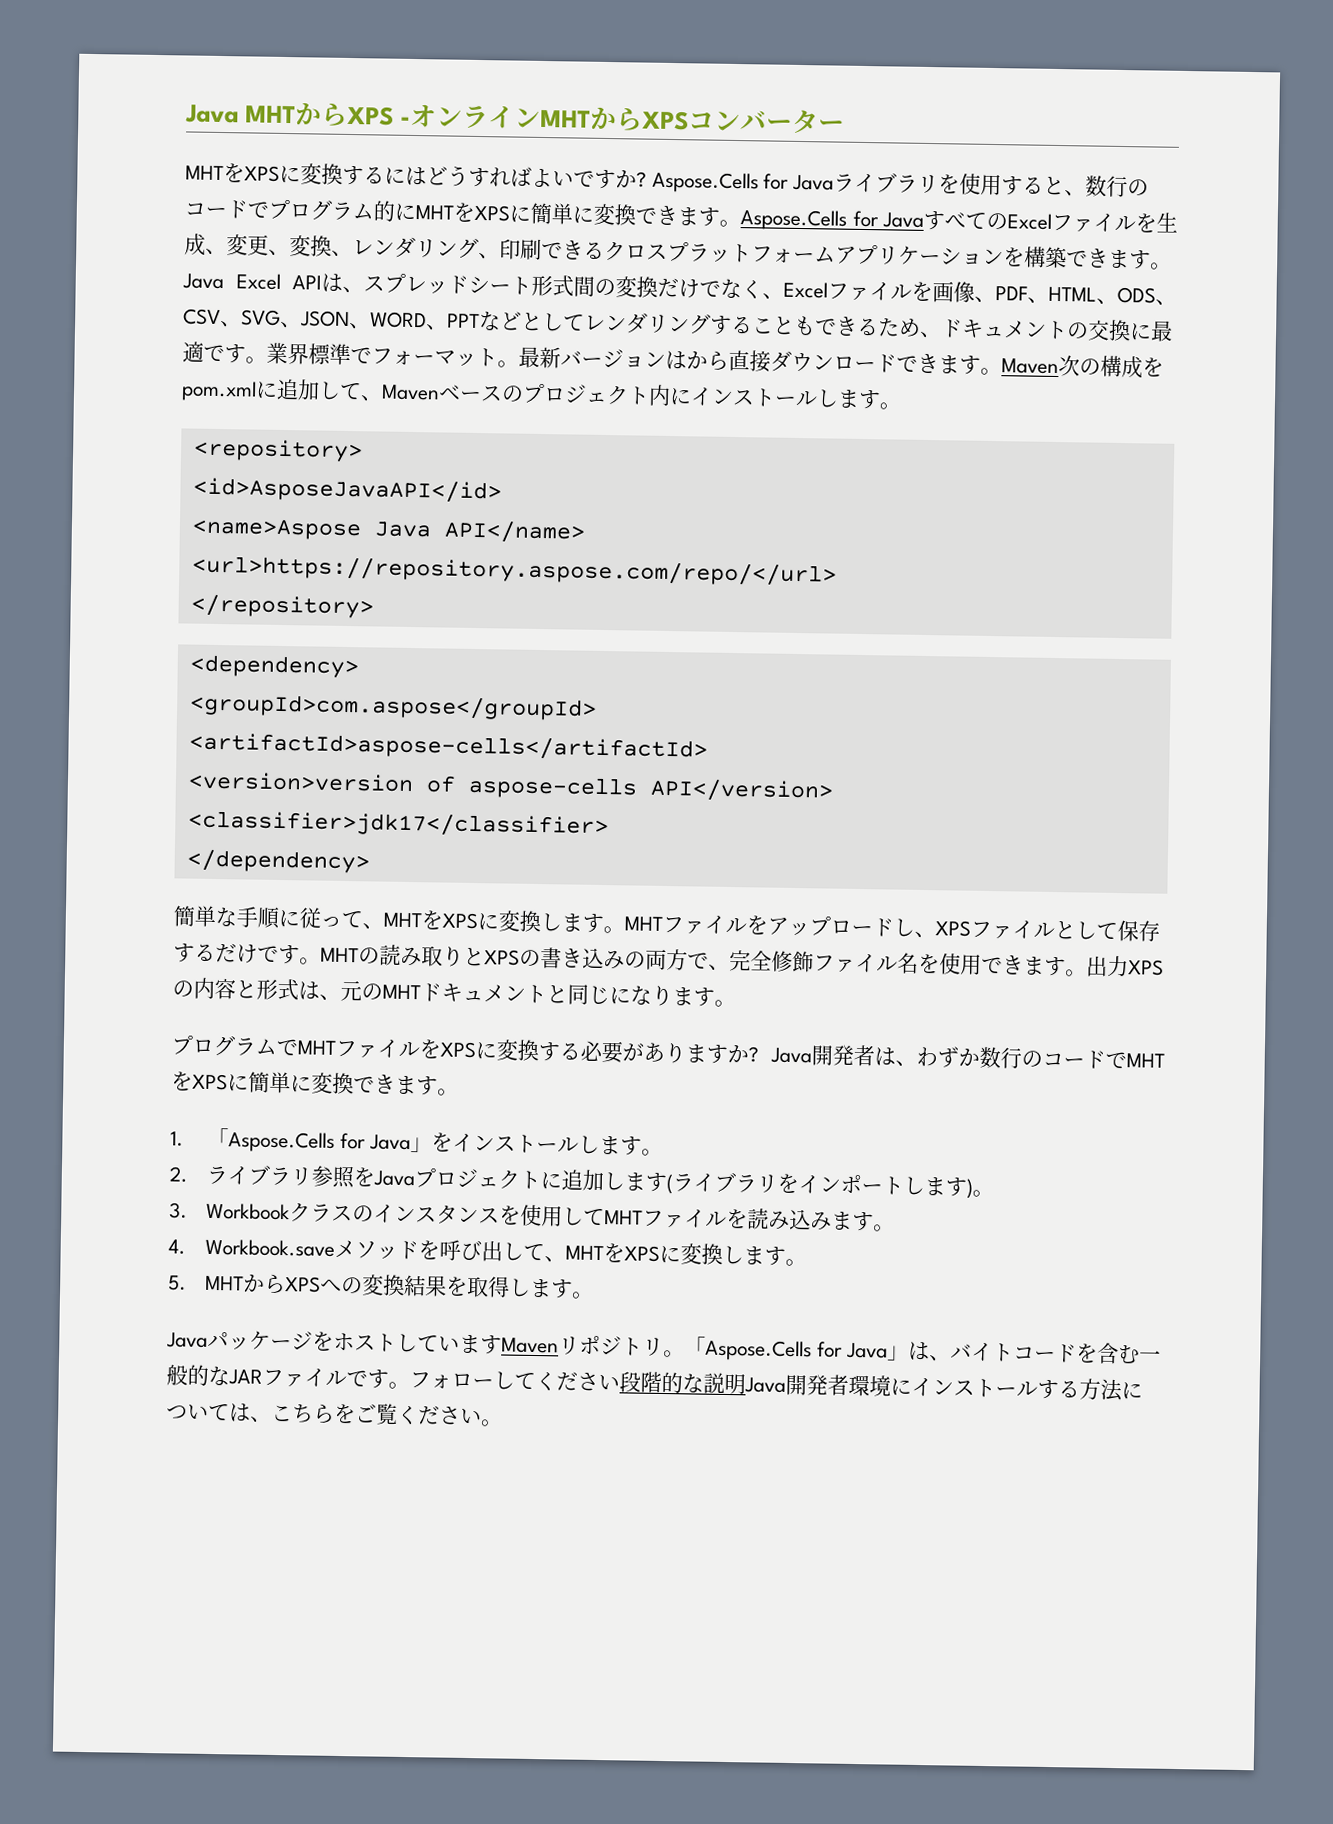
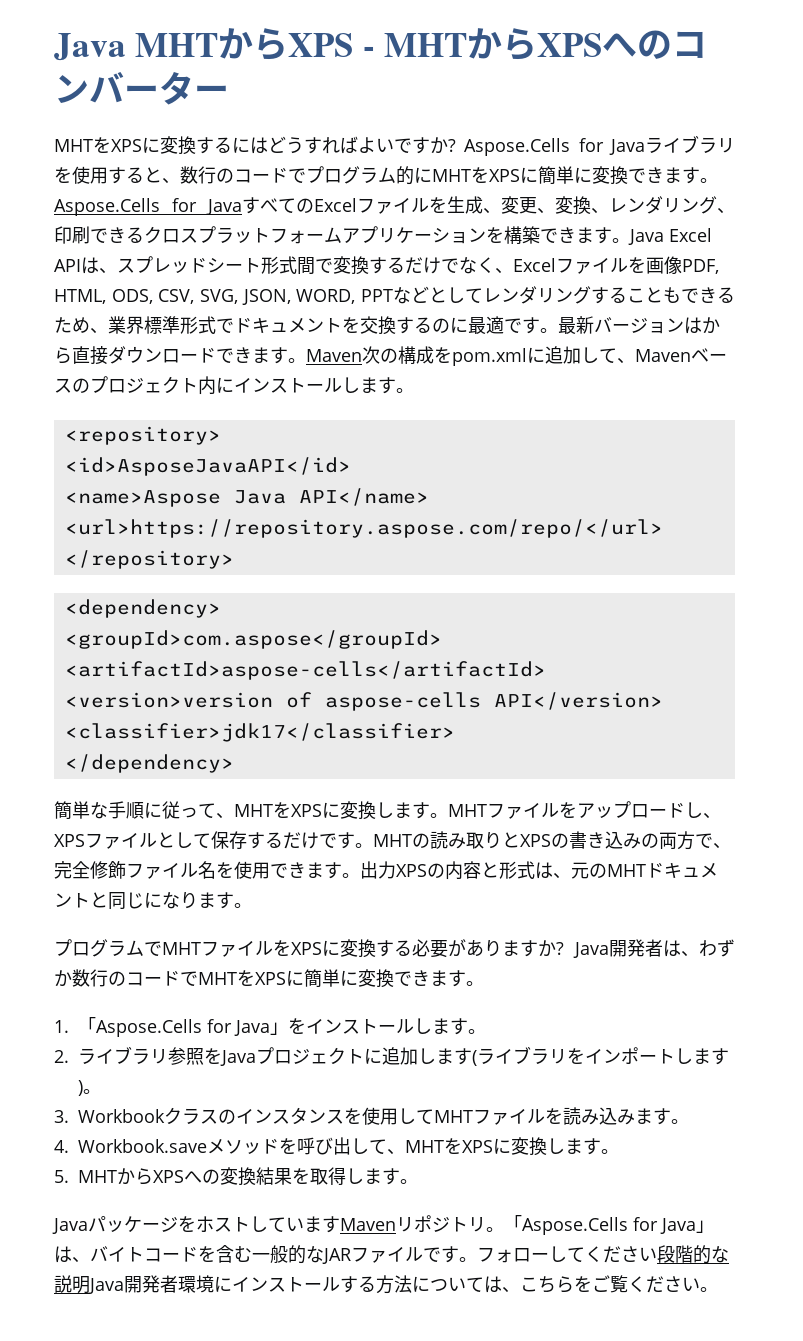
- Java MHTからXPS -オンラインMHTからXPSコンバーター
+ Java MHTからXPS - MHTからXPSへのコンバーター
- Java Excel APIは、スプレッドシート形式間の変換だけでなく、Excelファイルを画像、PDF、HTML、ODS、CSV、SVG、JSON、WORD、PPTなどとしてレンダリングすることもできるため、ドキュメントの交換に最適です。業界標準でフォーマット。
+ Java Excel APIは、スプレッドシート形式間で変換するだけでなく、Excelファイルを画像PDF, HTML, ODS, CSV, SVG, JSON, WORD, PPTなどとしてレンダリングすることもできるため、業界標準形式でドキュメントを交換するのに最適です。

